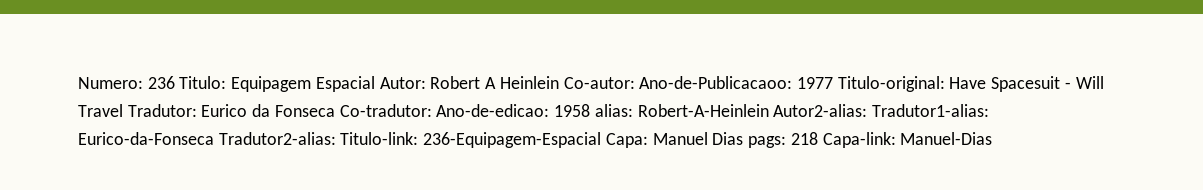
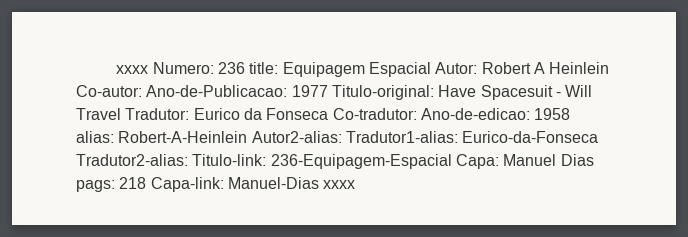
- Numero: 236 Titulo: Equipagem Espacial Autor: Robert A Heinlein Co-autor: Ano-de-Publicacaoo: 1977 Titulo-original: Have Spacesuit - Will Travel Tradutor: Eurico da Fonseca Co-tradutor: Ano-de-edicao: 1958 alias: Robert-A-Heinlein Autor2-alias: Tradutor1-alias: Eurico-da-Fonseca Tradutor2-alias: Titulo-link: 236-Equipagem-Espacial Capa: Manuel Dias pags: 218 Capa-link: Manuel-Dias
+ xxxx Numero: 236 title: Equipagem Espacial Autor: Robert A Heinlein Co-autor: Ano-de-Publicacao: 1977 Titulo-original: Have Spacesuit - Will Travel Tradutor: Eurico da Fonseca Co-tradutor: Ano-de-edicao: 1958 alias: Robert-A-Heinlein Autor2-alias: Tradutor1-alias: Eurico-da-Fonseca Tradutor2-alias: Titulo-link: 236-Equipagem-Espacial Capa: Manuel Dias pags: 218 Capa-link: Manuel-Dias xxxx

